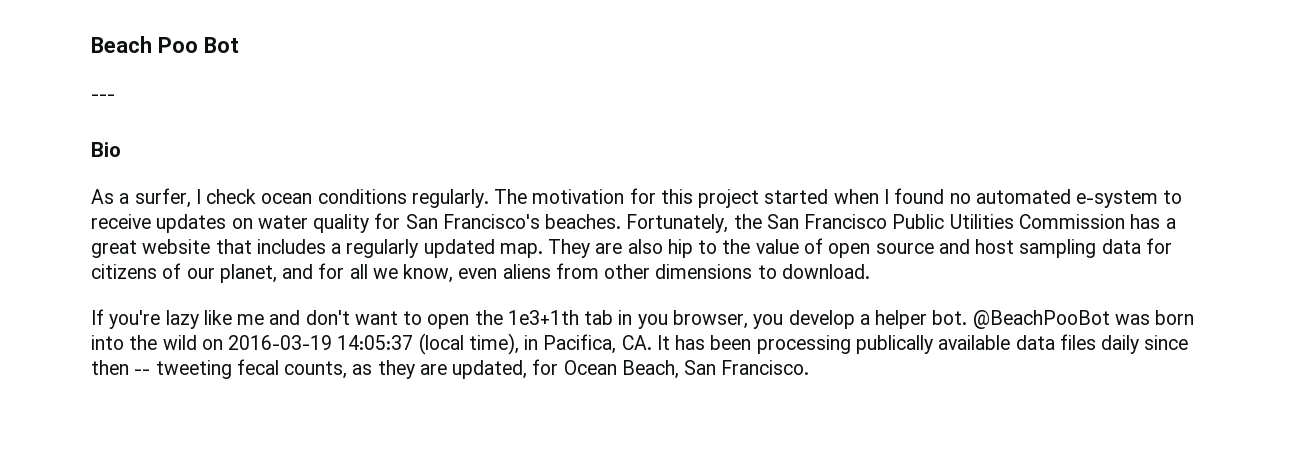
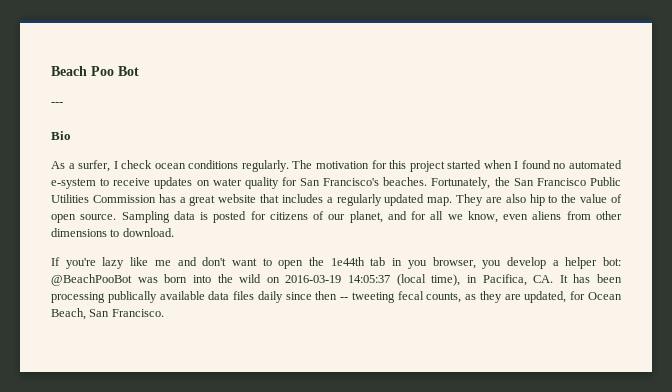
- They are also hip to the value of open source and host sampling data for citizens of our planet, and for all we know, even aliens from other dimensions to download.
+ They are also hip to the value of open source. Sampling data is posted for citizens of our planet, and for all we know, even aliens from other dimensions to download.
- If you're lazy like me and don't want to open the 1e3+1th tab in you browser, you develop a helper bot. @BeachPooBot was born into the wild on 2016-03-19 14:05:37 (local time), in Pacifica, CA. It has been processing publically available data files daily since then -- tweeting fecal counts, as they are updated, for Ocean Beach, San Francisco.
+ If you're lazy like me and don't want to open the 1e44th tab in you browser, you develop a helper bot: @BeachPooBot was born into the wild on 2016-03-19 14:05:37 (local time), in Pacifica, CA. It has been processing publically available data files daily since then -- tweeting fecal counts, as they are updated, for Ocean Beach, San Francisco.

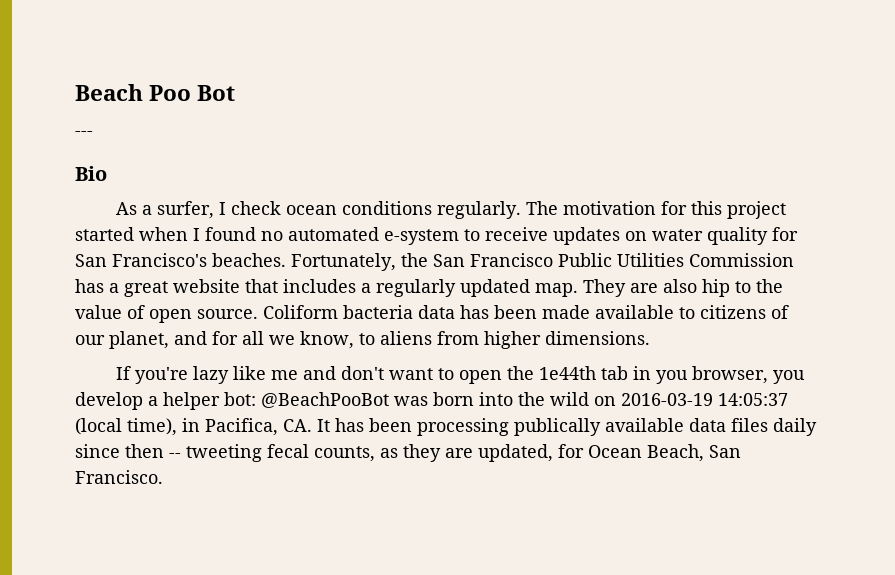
- Sampling data is posted for citizens of our planet, and for all we know, even aliens from other dimensions to download.
+ Coliform bacteria data has been made available to citizens of our planet, and for all we know, to aliens from higher dimensions.

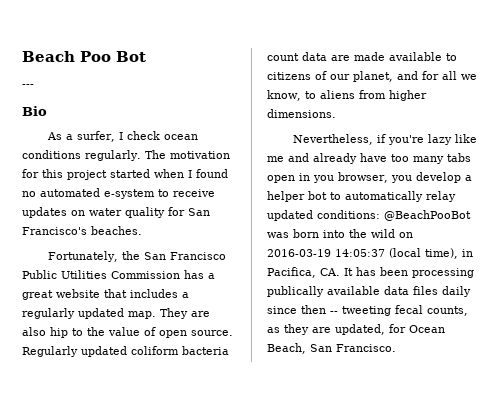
- The motivation for this project started when I found no automated e-system to receive updates on water quality for San Francisco's beaches. Fortunately, the San Francisco Public Utilities Commission has a great website that includes a regularly updated map.
+ The motivation for this project started when I found no automated e-system to receive updates on water quality for San Francisco's beaches.
+ Fortunately, the San Francisco Public Utilities Commission has a great website that includes a regularly updated map.
- Coliform bacteria data has been made available to citizens of our planet, and for all we know, to aliens from higher dimensions.
+ Regularly updated coliform bacteria count data are made available to citizens of our planet, and for all we know, to aliens from higher dimensions.
- If you're lazy like me and don't want to open the 1e44th tab in you browser, you develop a helper bot: @BeachPooBot was born into the wild on 2016-03-19 14:05:37 (local time), in Pacifica, CA. It has been processing publically available data files daily since then -- tweeting fecal counts, as they are updated, for Ocean Beach, San Francisco.
+ Nevertheless, if you're lazy like me and already have too many tabs open in you browser, you develop a helper bot to automatically relay updated conditions: @BeachPooBot was born into the wild on 2016-03-19 14:05:37 (local time), in Pacifica, CA. It has been processing publically available data files daily since then -- tweeting fecal counts, as they are updated, for Ocean Beach, San Francisco.

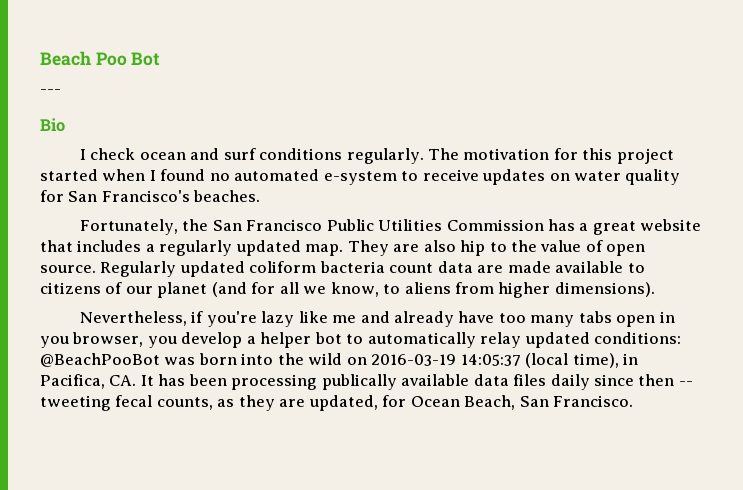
- As a surfer, I check ocean conditions regularly.
+ I check ocean and surf conditions regularly.
- Regularly updated coliform bacteria count data are made available to citizens of our planet, and for all we know, to aliens from higher dimensions.
+ Regularly updated coliform bacteria count data are made available to citizens of our planet (and for all we know, to aliens from higher dimensions).

